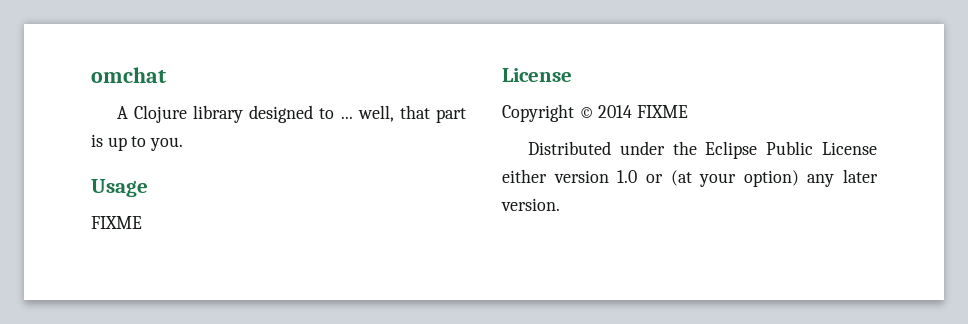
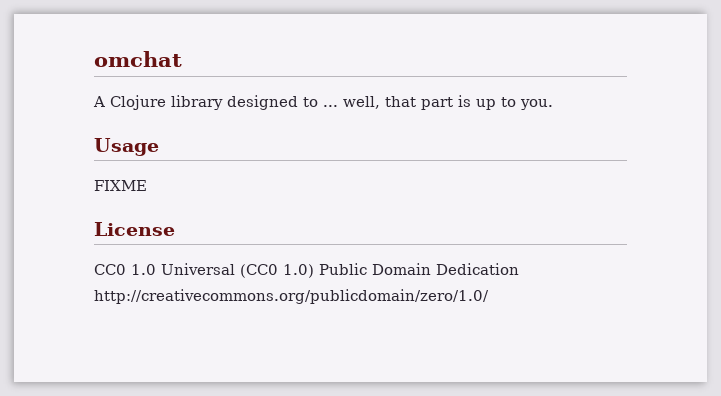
- Copyright © 2014 FIXME
- Distributed under the Eclipse Public License either version 1.0 or (at your option) any later version.
+ CC0 1.0 Universal (CC0 1.0) Public Domain Dedication http://creativecommons.org/publicdomain/zero/1.0/

